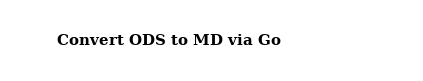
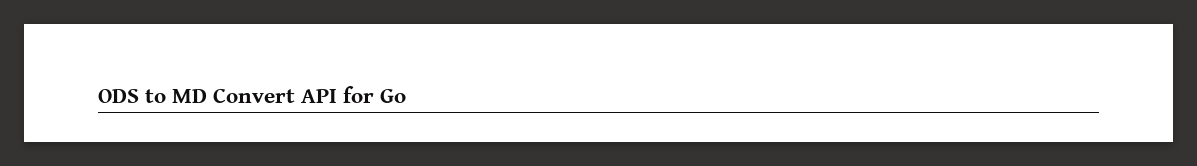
- Convert ODS to MD via Go
+ ODS to MD Convert API for Go

